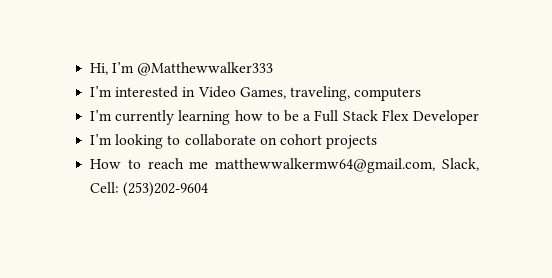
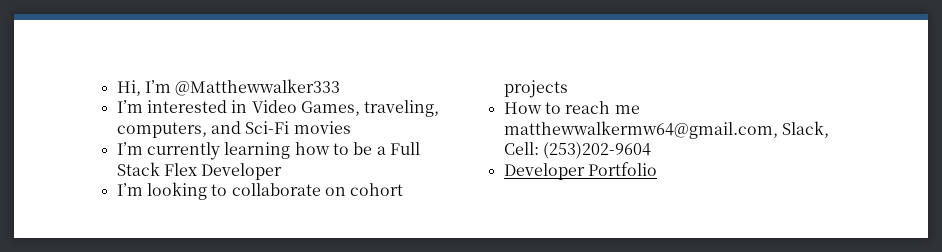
- I’m interested in Video Games, traveling, computers
+ I’m interested in Video Games, traveling, computers, and Sci-Fi movies
+ Developer Portfolio

